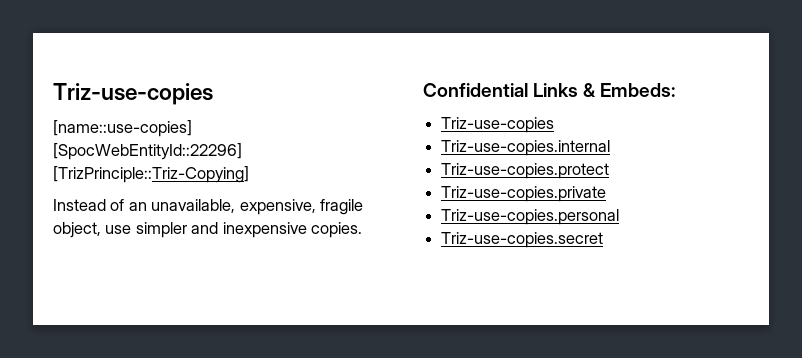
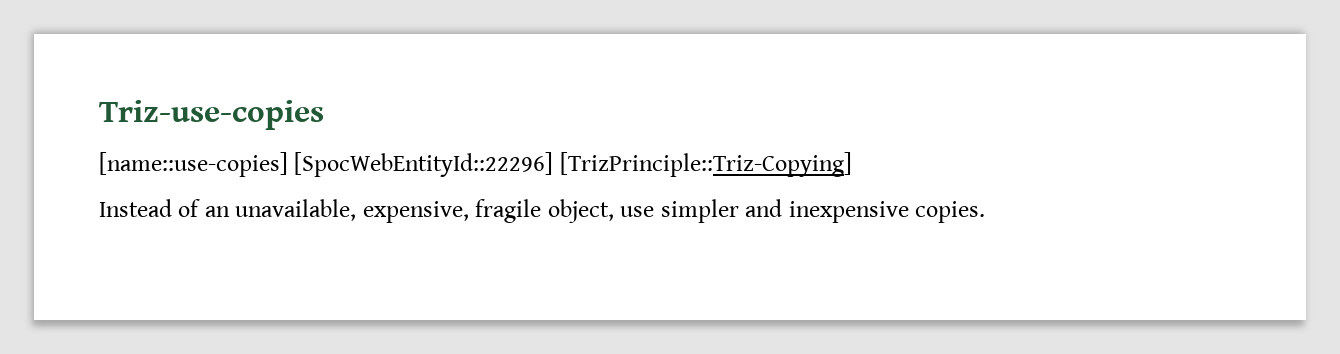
- Confidential Links & Embeds:
- Triz-use-copies
- Triz-use-copies.internal
- Triz-use-copies.protect
- Triz-use-copies.private
- Triz-use-copies.personal
- Triz-use-copies.secret

